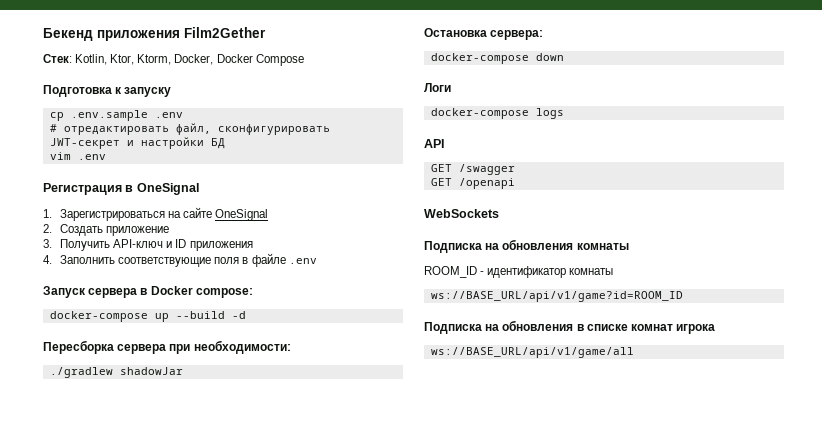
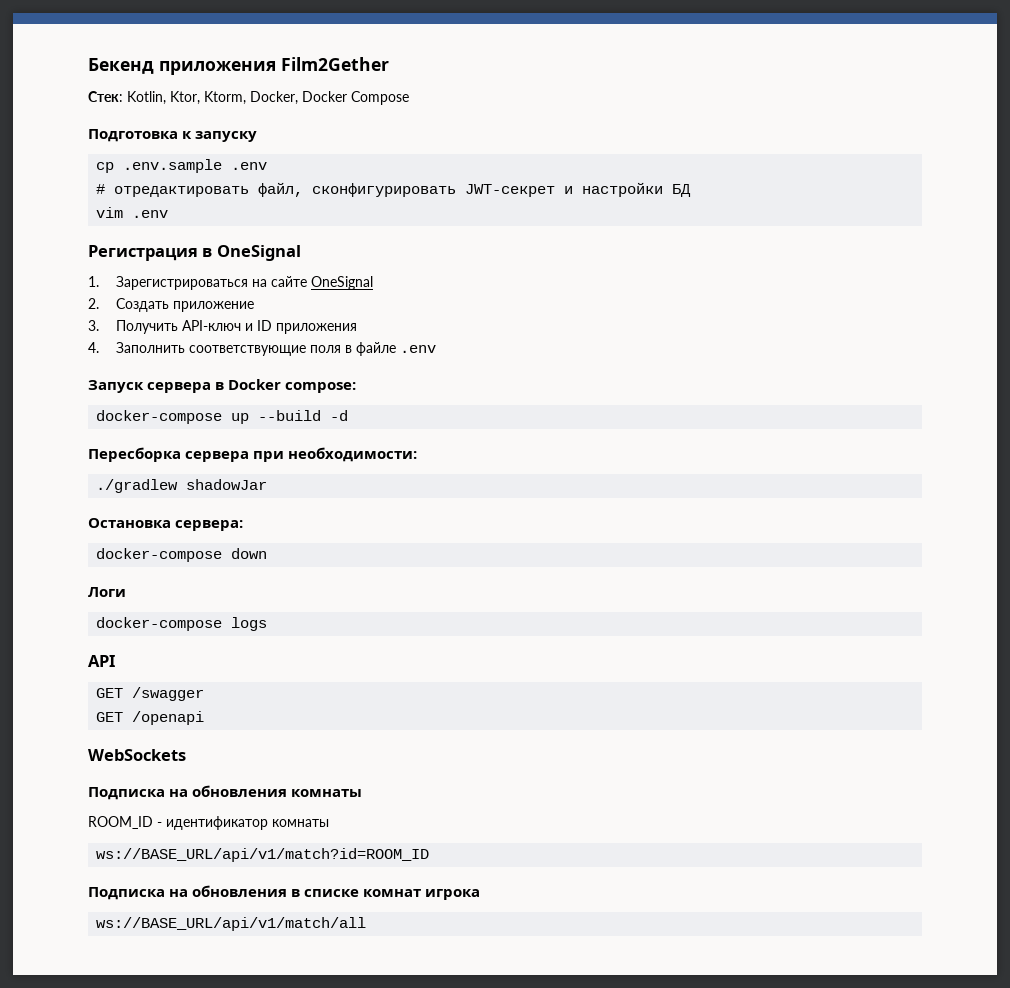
- ws://BASE_URL/api/v1/game?id=ROOM_ID
+ ws://BASE_URL/api/v1/match?id=ROOM_ID
- ws://BASE_URL/api/v1/game/all
+ ws://BASE_URL/api/v1/match/all

